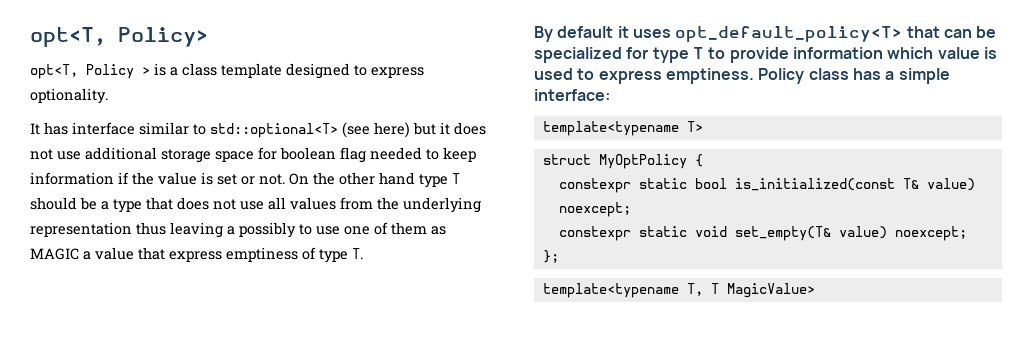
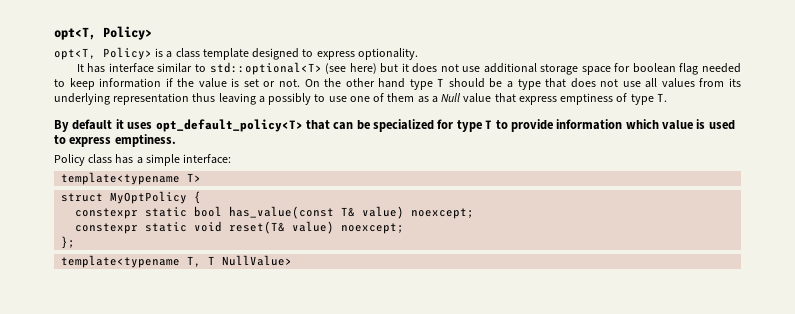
- opt<T, Policy > is a class template designed to express optionality.
+ opt<T, Policy> is a class template designed to express optionality.
- On the other hand type T should be a type that does not use all values from the underlying representation thus leaving a possibly to use one of them as MAGIC a value that express emptiness of type T.
+ On the other hand type T should be a type that does not use all values from its underlying representation thus leaving a possibly to use one of them as a Null value that express emptiness of type T.
- By default it uses opt_default_policy<T> that can be specialized for type T to provide information which value is used to express emptiness. Policy class has a simple interface:
+ By default it uses opt_default_policy<T> that can be specialized for type T to provide information which value is used to express emptiness.
+ Policy class has a simple interface:
- constexpr static bool is_initialized(const T& value) noexcept;
+ constexpr static bool has_value(const T& value) noexcept;
- constexpr static void set_empty(T& value) noexcept;
+ constexpr static void reset(T& value) noexcept;
- template<typename T, T MagicValue>
+ template<typename T, T NullValue>

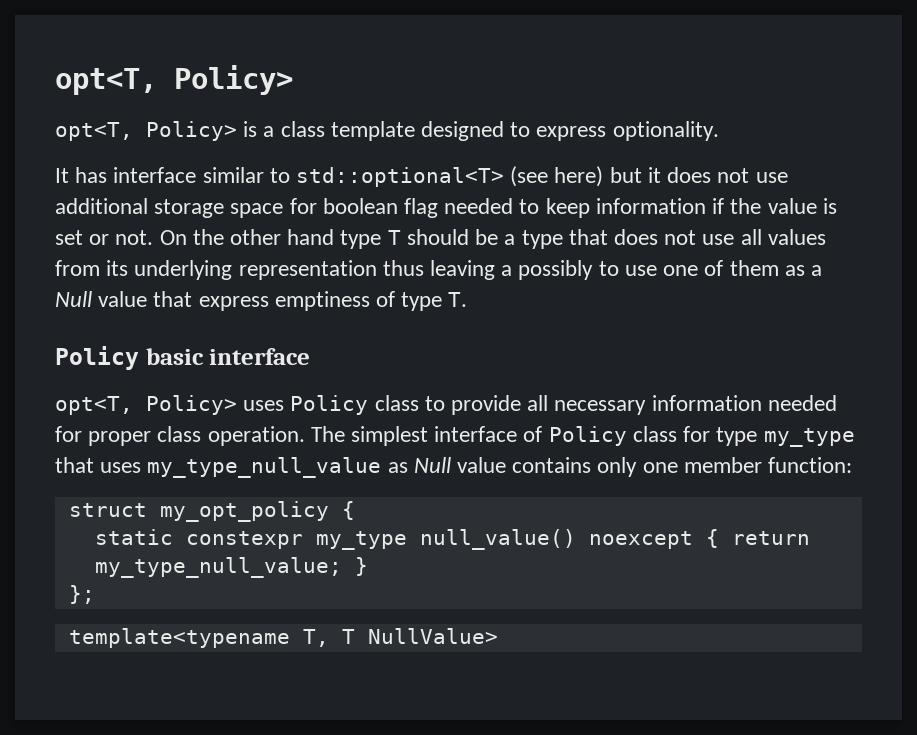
- By default it uses opt_default_policy<T> that can be specialized for type T to provide information which value is used to express emptiness.
- Policy class has a simple interface:
- template<typename T>
+ Policy basic interface
+ opt<T, Policy> uses Policy class to provide all necessary information needed for proper class operation. The simplest interface of Policy class for type my_type that uses my_type_null_value as Null value contains only one member function:
- struct MyOptPolicy {
+ struct my_opt_policy {
- constexpr static bool has_value(const T& value) noexcept;
- constexpr static void reset(T& value) noexcept;
+ static constexpr my_type null_value() noexcept { return my_type_null_value; }

